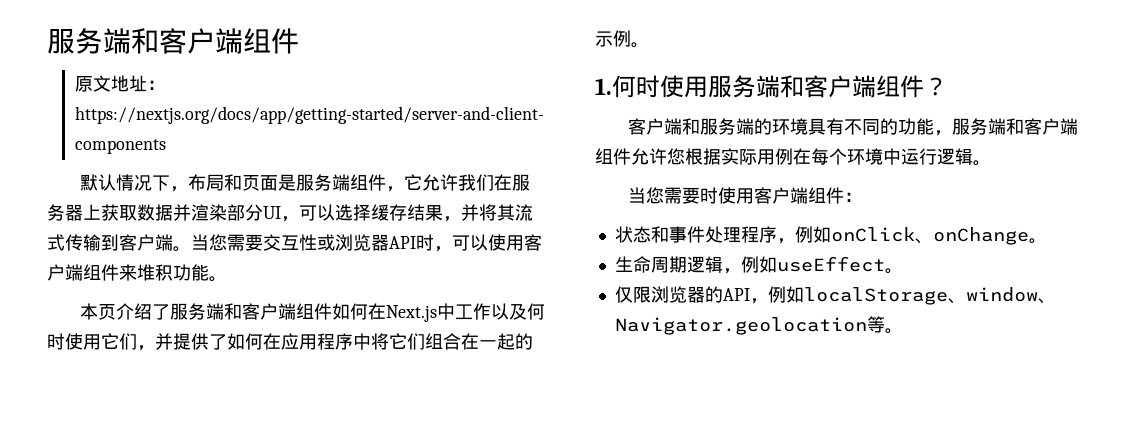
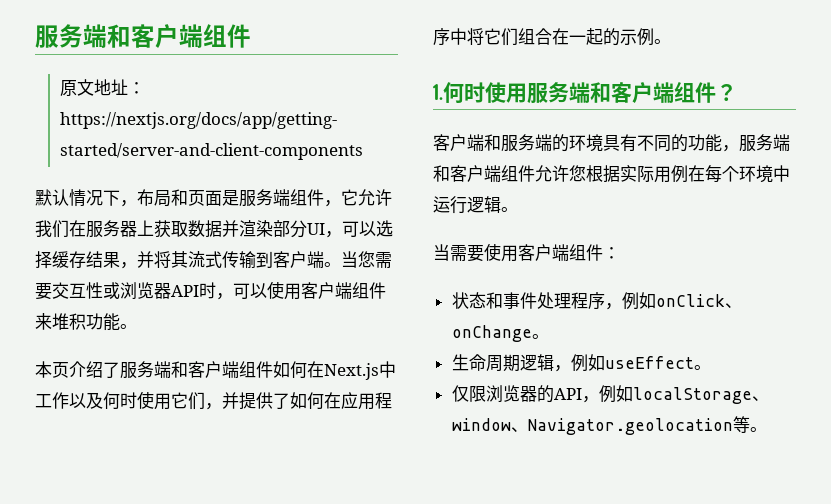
- 当您需要时使用客户端组件：
+ 当需要使用客户端组件：

